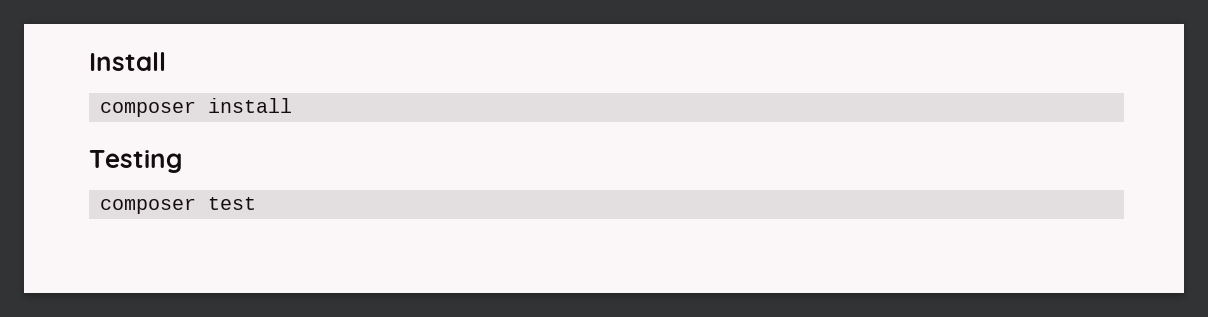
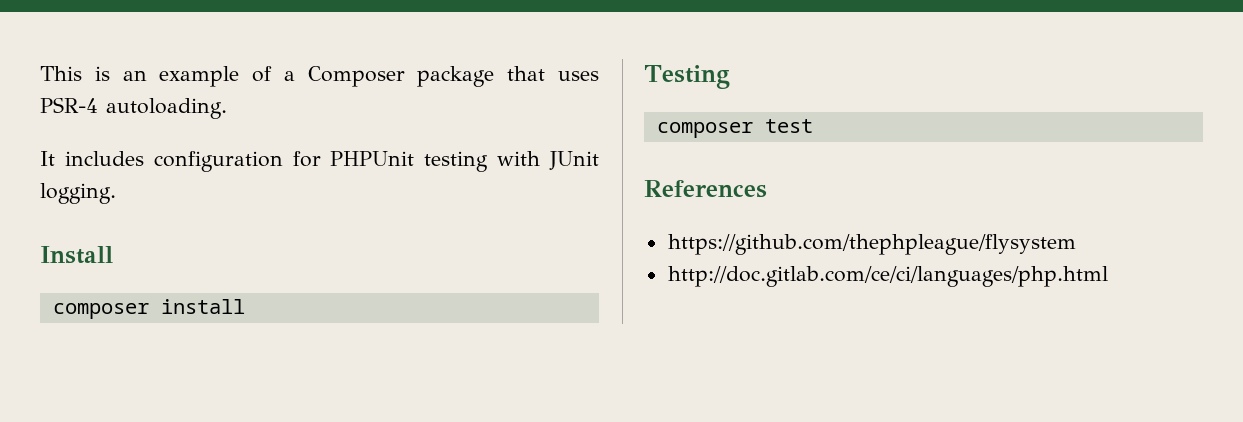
+ This is an example of a Composer package that uses PSR-4 autoloading.
+ It includes configuration for PHPUnit testing with JUnit logging.
+ References
+ https://github.com/thephpleague/flysystem
+ http://doc.gitlab.com/ce/ci/languages/php.html

